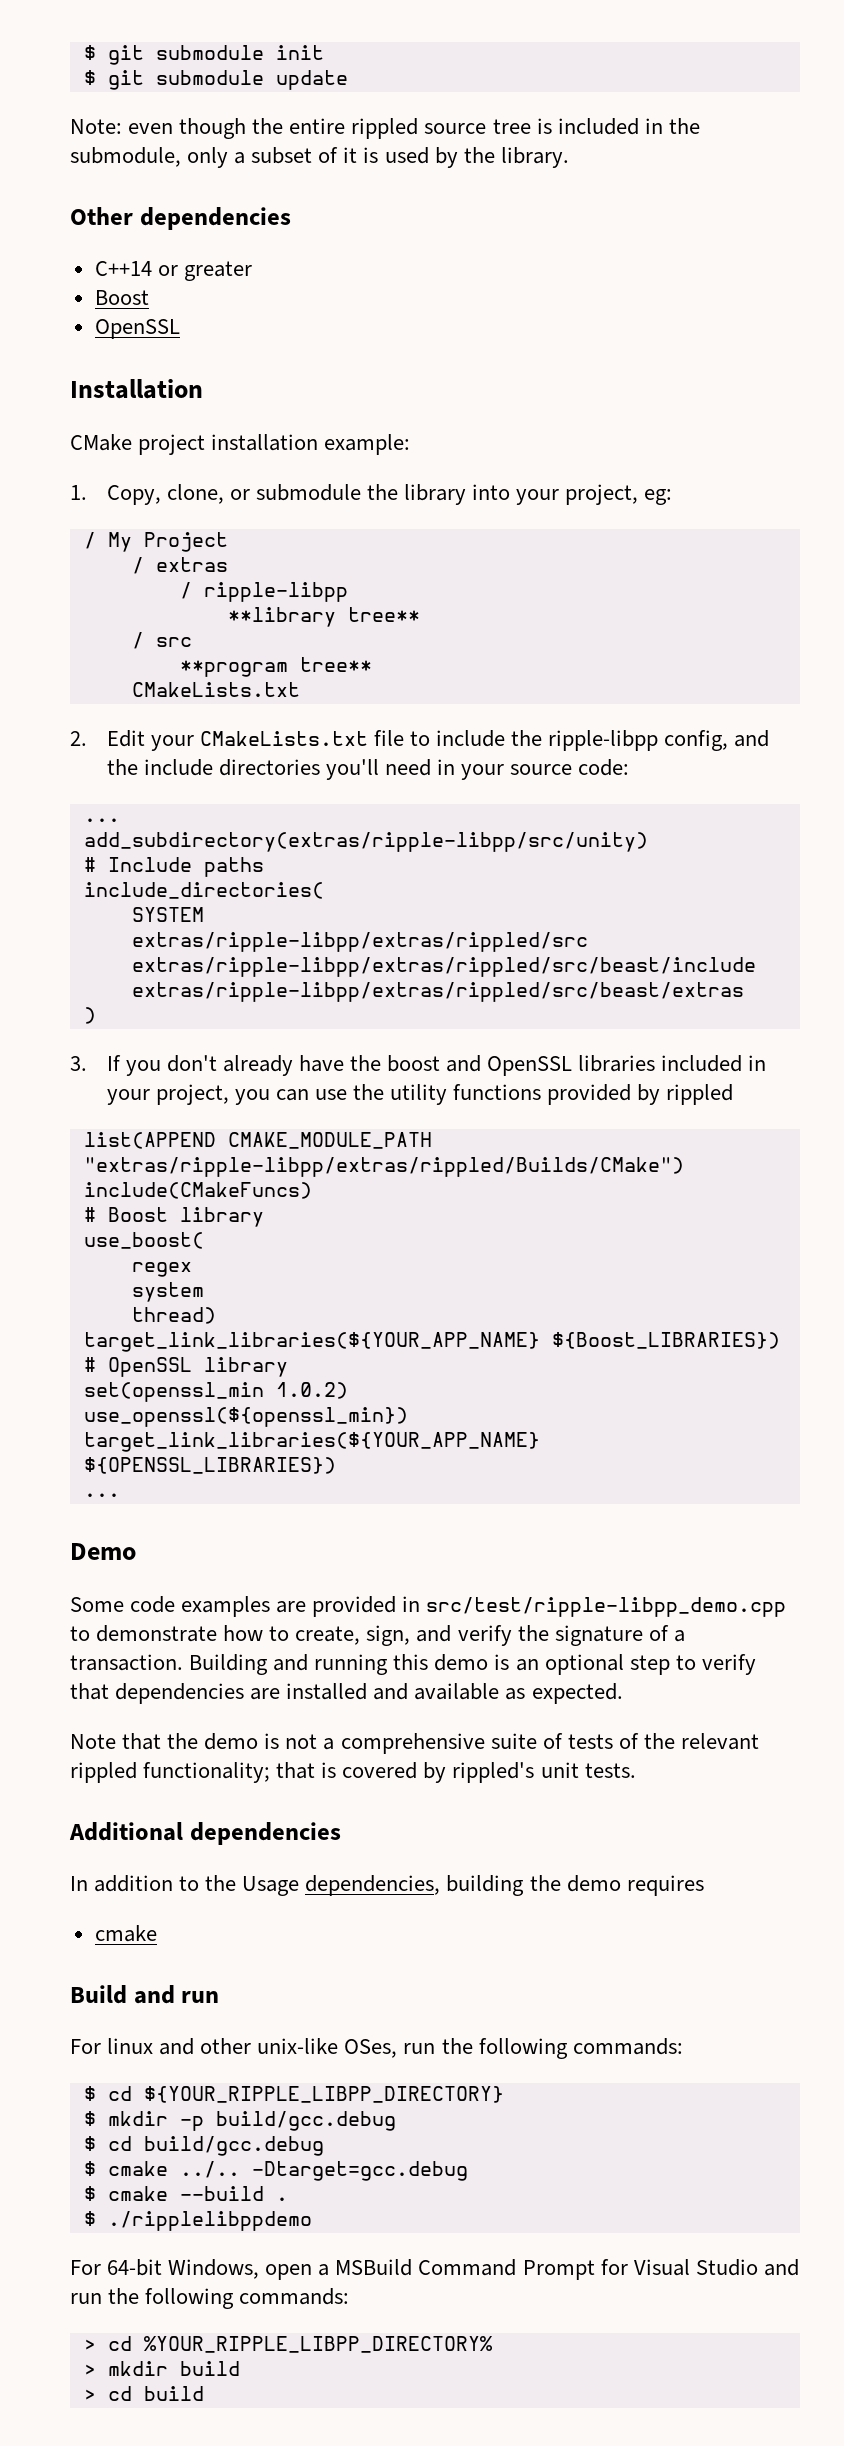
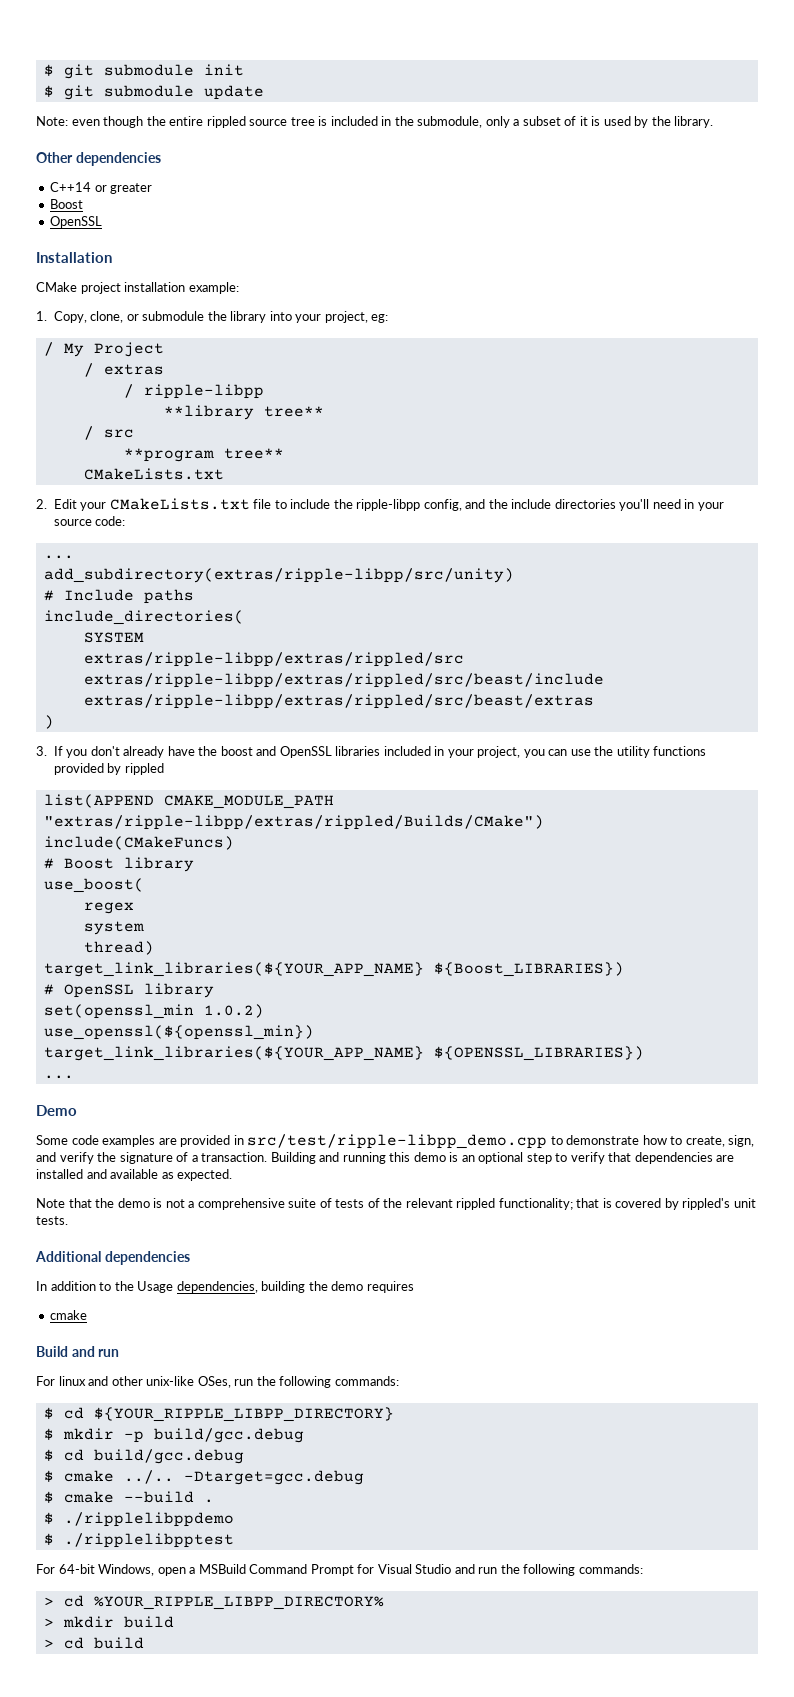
+ $ ./ripplelibpptest

